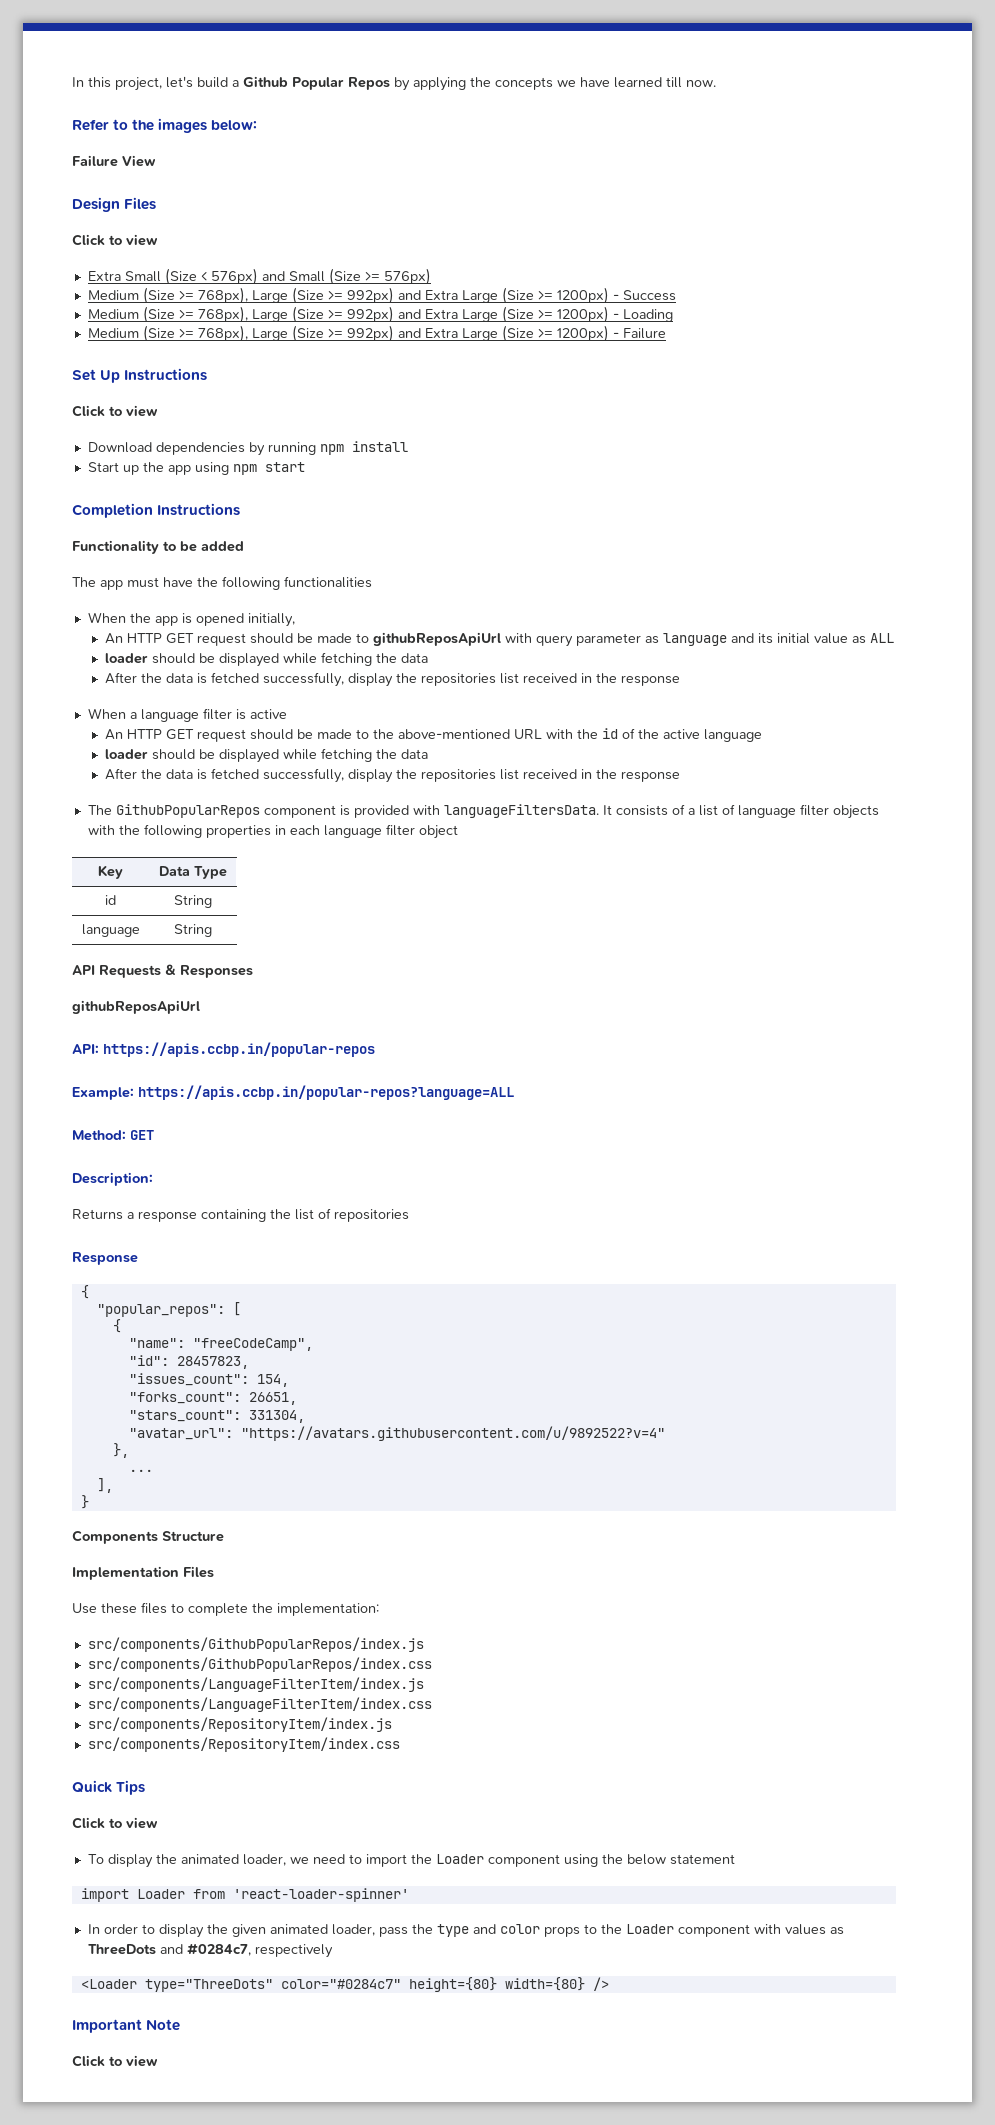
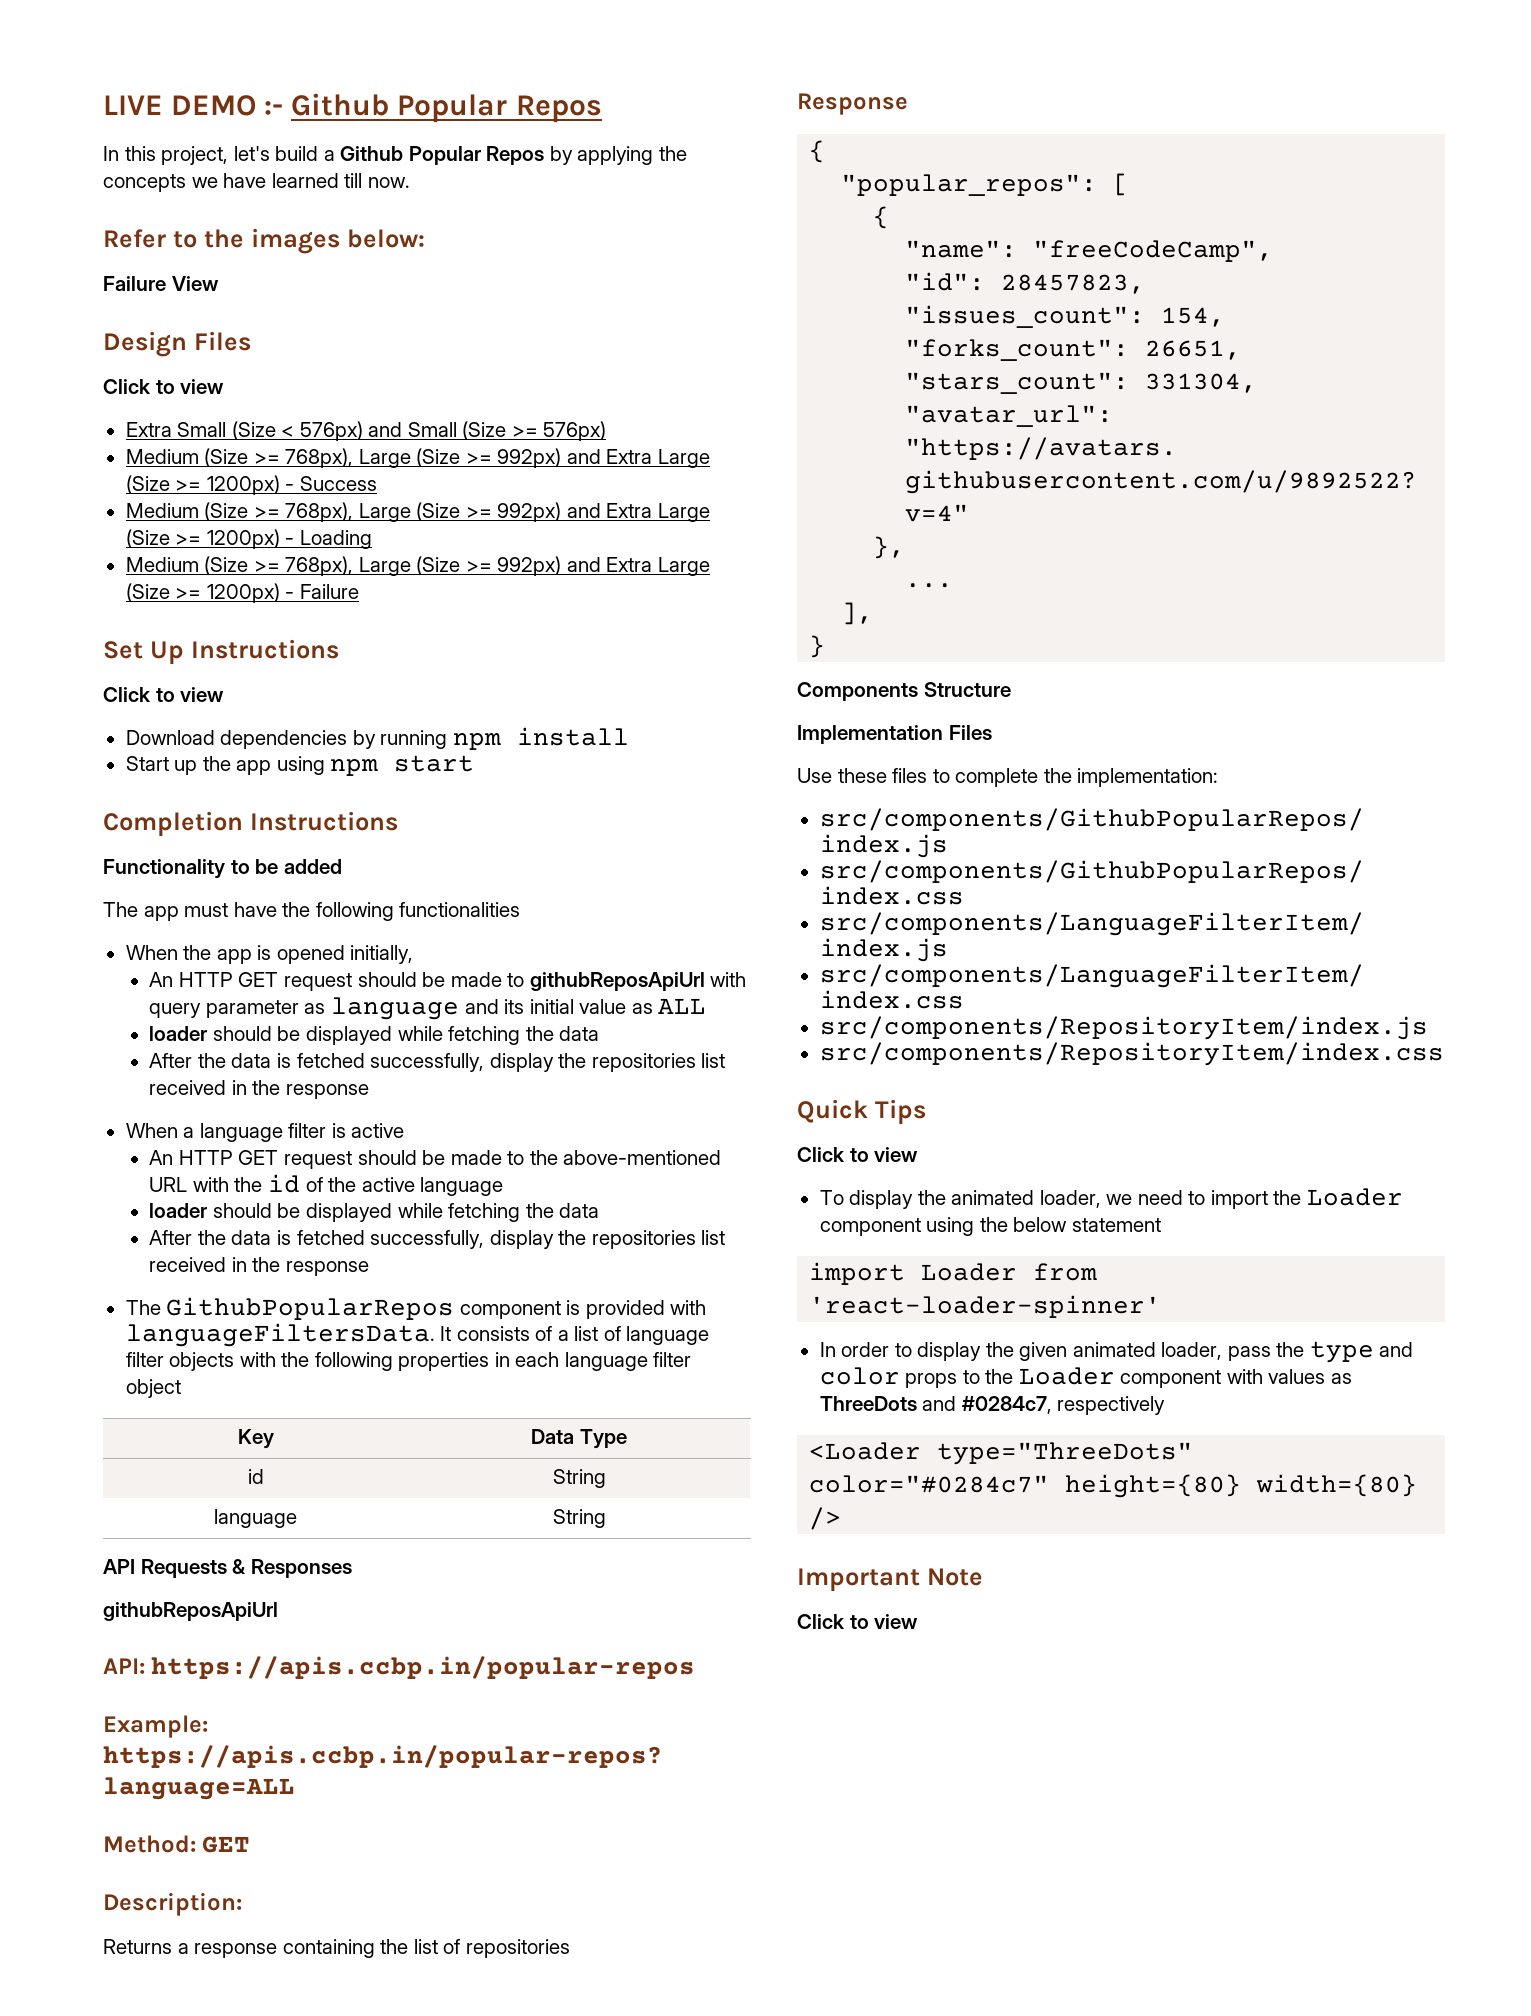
+ LIVE DEMO :- Github Popular Repos

